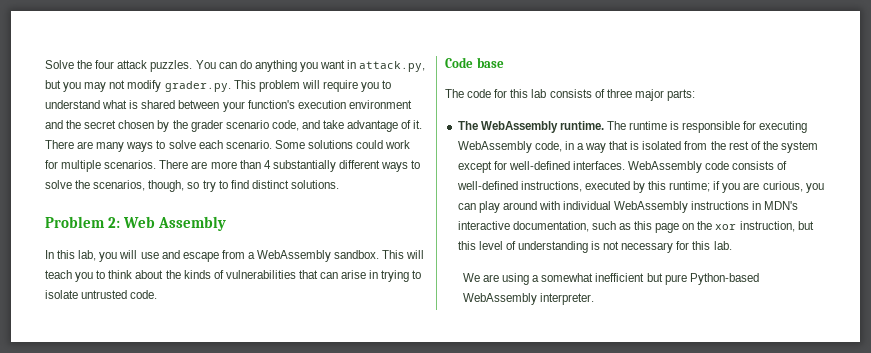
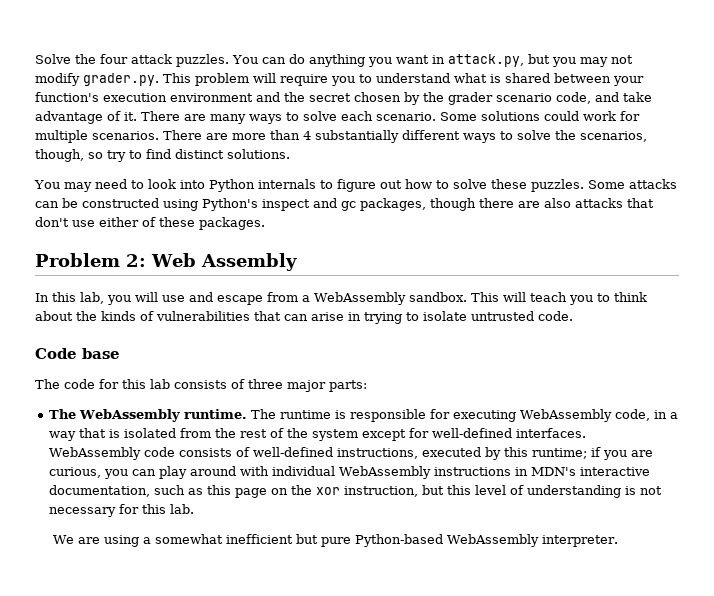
+ You may need to look into Python internals to figure out how to solve these puzzles. Some attacks can be constructed using Python's inspect and gc packages, though there are also attacks that don't use either of these packages.

